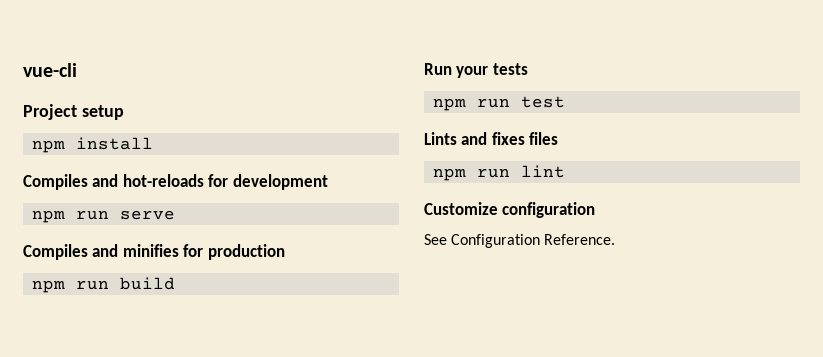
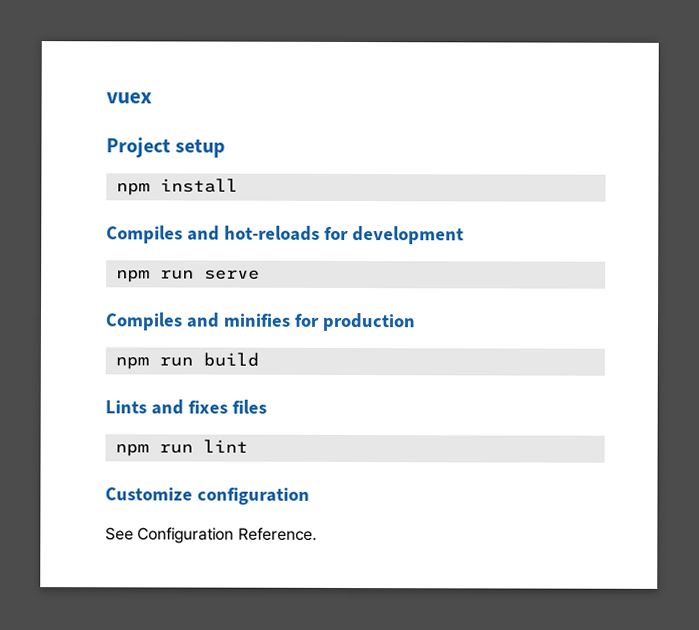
- vue-cli
+ vuex
- Run your tests
- npm run test

